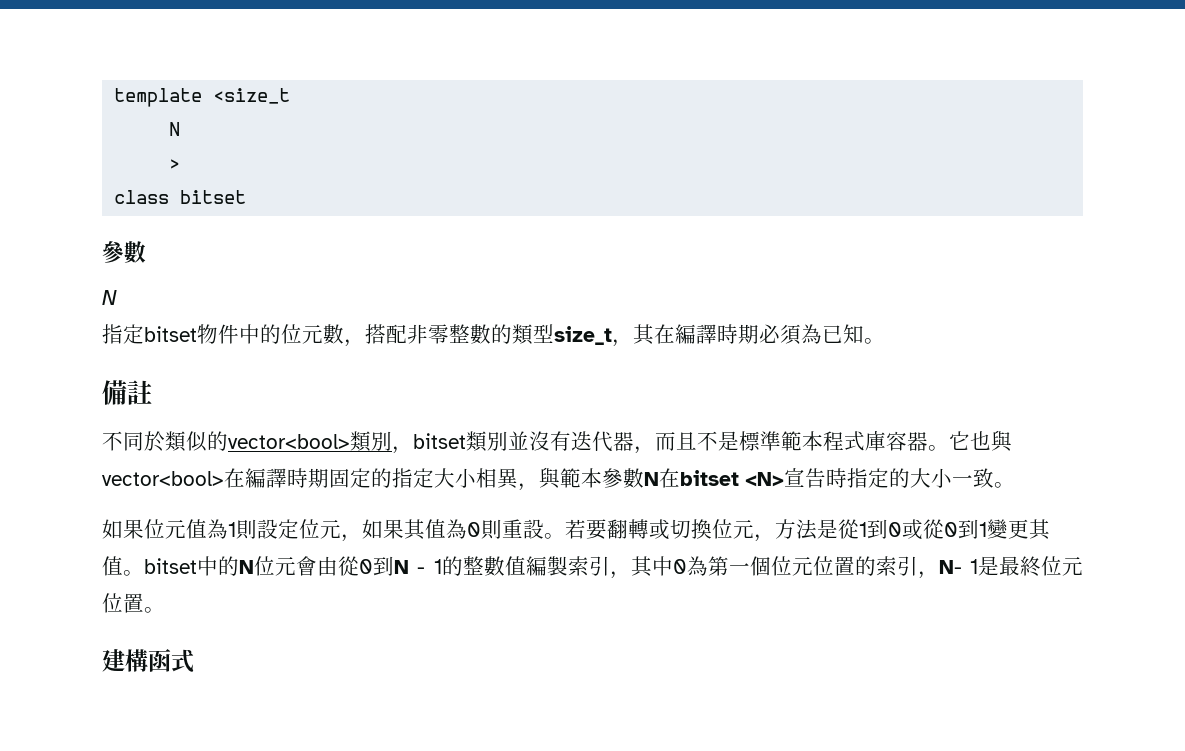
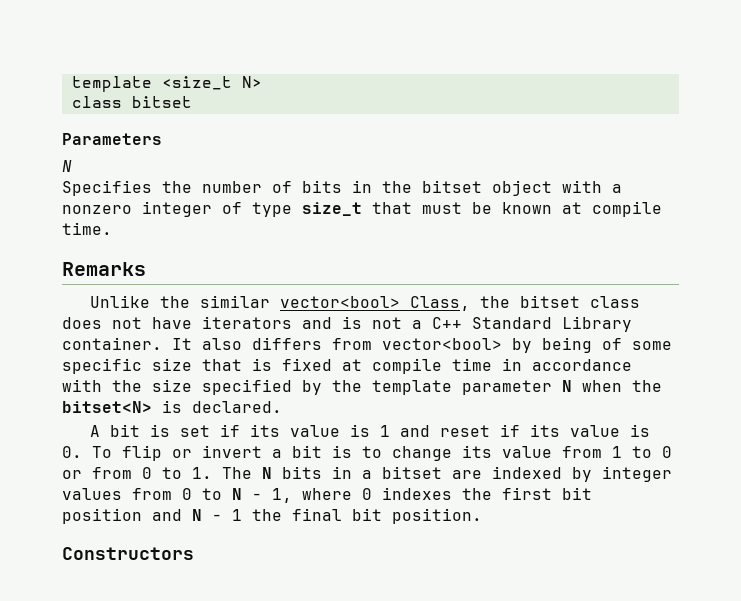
- template <size_t
- N
- >
+ template <size_t N>
  class bitset
- 參數
+ Parameters
  N
- 指定bitset物件中的位元數，搭配非零整數的類型size_t，其在編譯時期必須為已知。
- 備註
- 不同於類似的vector<bool>類別，bitset類別並沒有迭代器，而且不是標準範本程式庫容器。它也與vector<bool>在編譯時期固定的指定大小相異，與範本參數N在bitset <N>宣告時指定的大小一致。
- 如果位元值為1則設定位元，如果其值為0則重設。若要翻轉或切換位元，方法是從1到0或從0到1變更其值。bitset中的N位元會由從0到N - 1的整數值編製索引，其中0為第一個位元位置的索引，N- 1是最終位元位置。
- 建構函式
+ Specifies the number of bits in the bitset object with a nonzero integer of type size_t that must be known at compile time.
+ Remarks
+ Unlike the similar vector<bool> Class, the bitset class does not have iterators and is not a C++ Standard Library container. It also differs from vector<bool> by being of some specific size that is fixed at compile time in accordance with the size specified by the template parameter N when the bitset<N> is declared.
+ A bit is set if its value is 1 and reset if its value is 0. To flip or invert a bit is to change its value from 1 to 0 or from 0 to 1. The N bits in a bitset are indexed by integer values from 0 to N - 1, where 0 indexes the first bit position and N - 1 the final bit position.
+ Constructors

